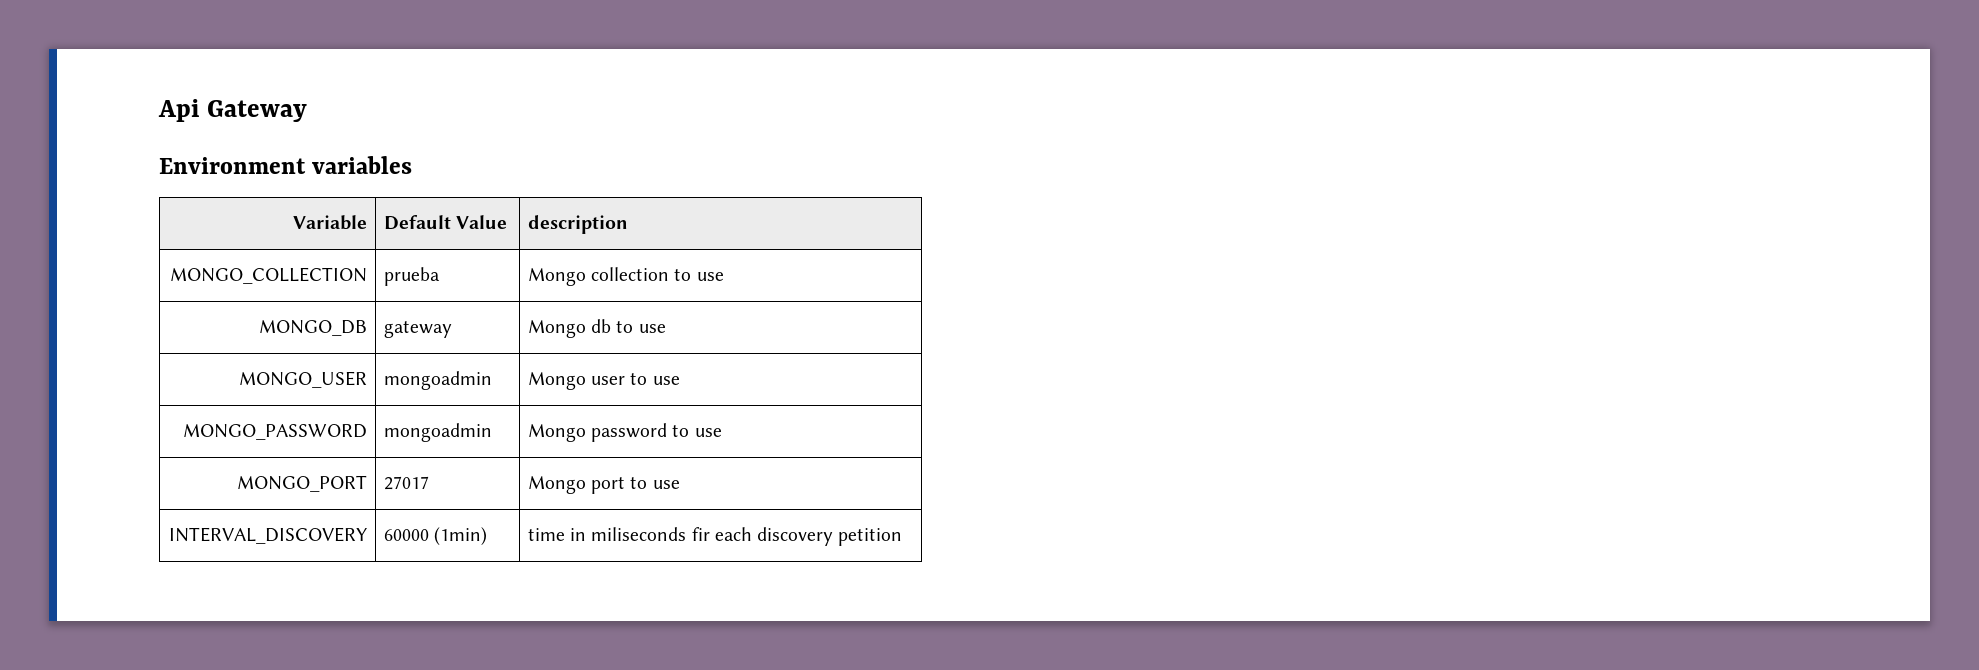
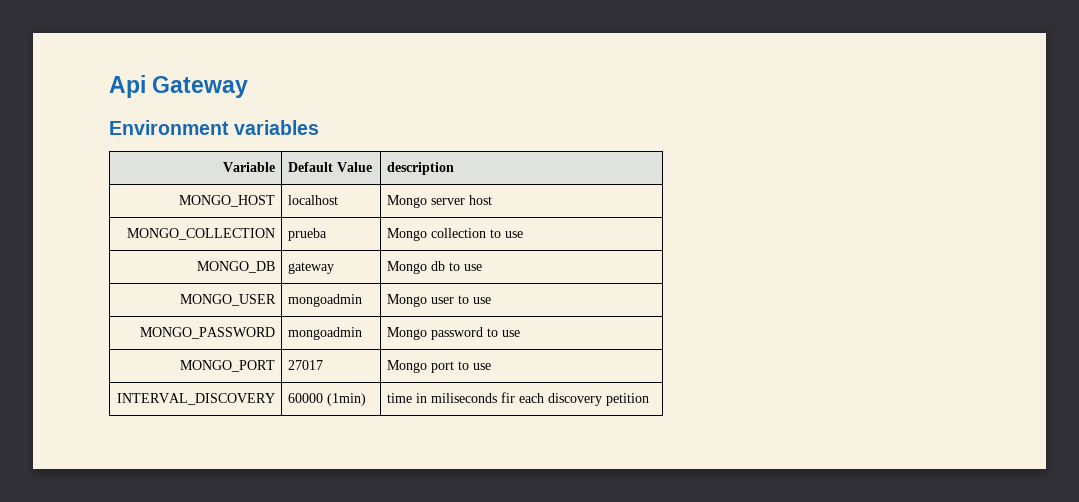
+ MONGO_HOST | localhost | Mongo server host

